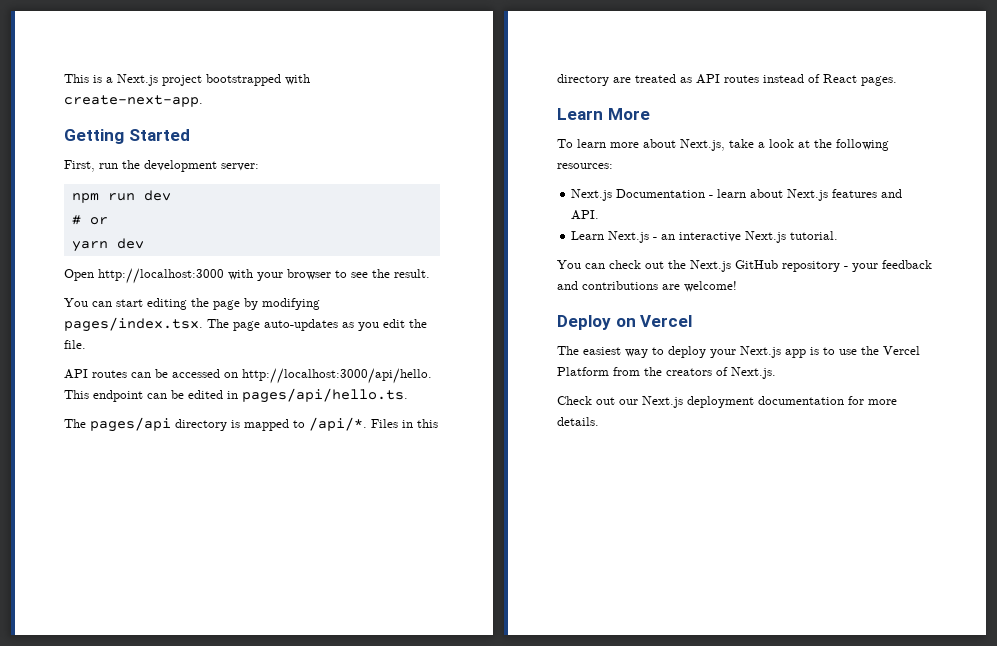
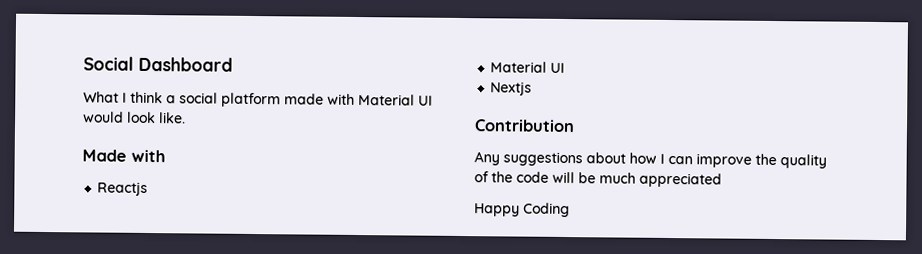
- This is a Next.js project bootstrapped with create-next-app.
- Getting Started
- First, run the development server:
- npm run dev
- # or
- yarn dev
- Open http://localhost:3000 with your browser to see the result.
- You can start editing the page by modifying pages/index.tsx. The page auto-updates as you edit the file.
- API routes can be accessed on http://localhost:3000/api/hello. This endpoint can be edited in pages/api/hello.ts.
- The pages/api directory is mapped to /api/*. Files in this directory are treated as API routes instead of React pages.
- Learn More
- To learn more about Next.js, take a look at the following resources:
- Next.js Documentation - learn about Next.js features and API.
- Learn Next.js - an interactive Next.js tutorial.
- You can check out the Next.js GitHub repository - your feedback and contributions are welcome!
- Deploy on Vercel
- The easiest way to deploy your Next.js app is to use the Vercel Platform from the creators of Next.js.
- Check out our Next.js deployment documentation for more details.
+ Social Dashboard
+ What I think a social platform made with Material UI would look like.
+ Made with
+ Reactjs
+ Material UI
+ Nextjs
+ Contribution
+ Any suggestions about how I can improve the quality of the code will be much appreciated
+ Happy Coding

